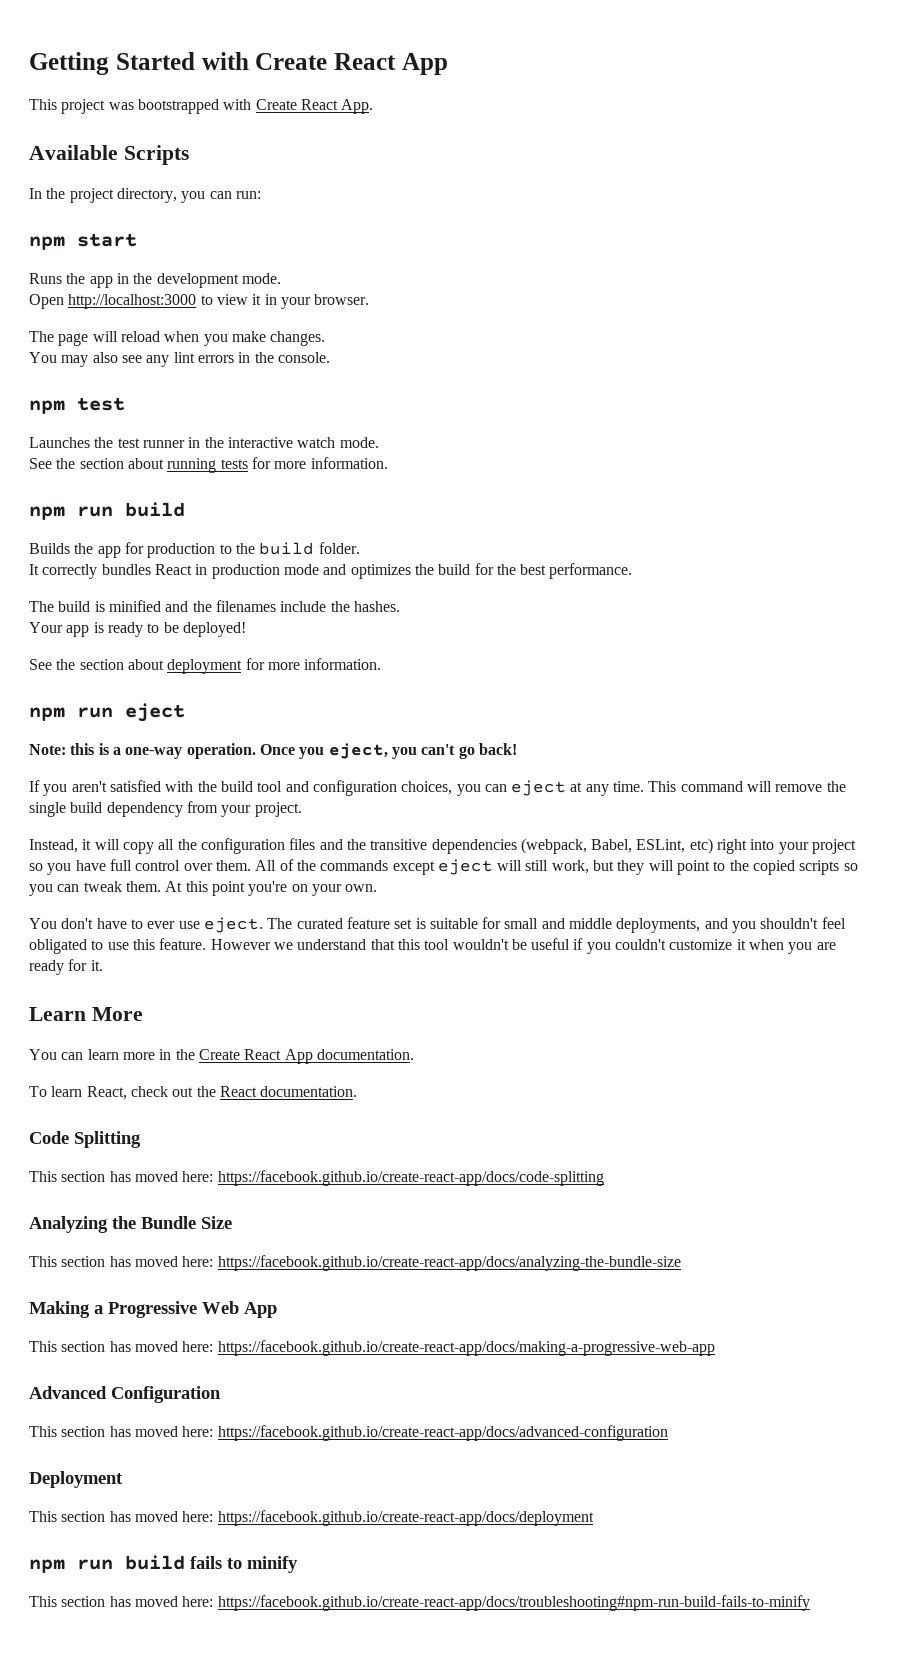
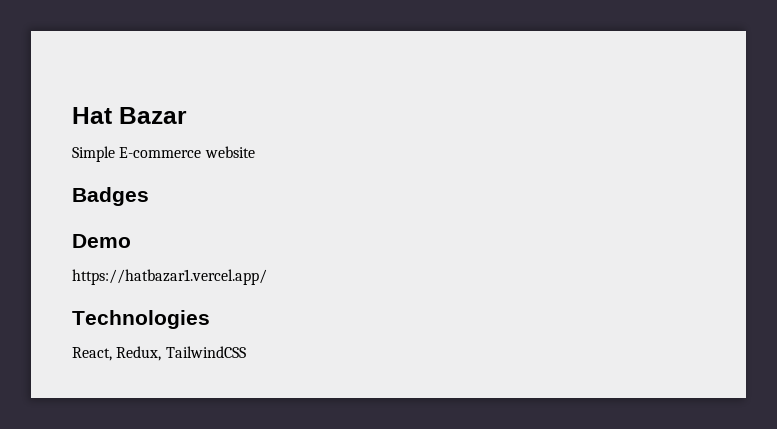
- Getting Started with Create React App
- This project was bootstrapped with Create React App.
- Available Scripts
- In the project directory, you can run:
- npm start
- Runs the app in the development mode.
- Open http://localhost:3000 to view it in your browser.
- The page will reload when you make changes.
- You may also see any lint errors in the console.
- npm test
- Launches the test runner in the interactive watch mode.
- See the section about running tests for more information.
- npm run build
- Builds the app for production to the build folder.
- It correctly bundles React in production mode and optimizes the build for the best performance.
- The build is minified and the filenames include the hashes.
- Your app is ready to be deployed!
- See the section about deployment for more information.
- npm run eject
- Note: this is a one-way operation. Once you eject, you can't go back!
- If you aren't satisfied with the build tool and configuration choices, you can eject at any time. This command will remove the single build dependency from your project.
- Instead, it will copy all the configuration files and the transitive dependencies (webpack, Babel, ESLint, etc) right into your project so you have full control over them. All of the commands except eject will still work, but they will point to the copied scripts so you can tweak them. At this point you're on your own.
- You don't have to ever use eject. The curated feature set is suitable for small and middle deployments, and you shouldn't feel obligated to use this feature. However we understand that this tool wouldn't be useful if you couldn't customize it when you are ready for it.
- Learn More
- You can learn more in the Create React App documentation.
- To learn React, check out the React documentation.
- Code Splitting
- This section has moved here: https://facebook.github.io/create-react-app/docs/code-splitting
- Analyzing the Bundle Size
- This section has moved here: https://facebook.github.io/create-react-app/docs/analyzing-the-bundle-size
- Making a Progressive Web App
- This section has moved here: https://facebook.github.io/create-react-app/docs/making-a-progressive-web-app
- Advanced Configuration
- This section has moved here: https://facebook.github.io/create-react-app/docs/advanced-configuration
- Deployment
- This section has moved here: https://facebook.github.io/create-react-app/docs/deployment
- npm run build fails to minify
- This section has moved here: https://facebook.github.io/create-react-app/docs/troubleshooting#npm-run-build-fails-to-minify
+ Hat Bazar
+ Simple E-commerce website
+ Badges
+ Demo
+ https://hatbazar1.vercel.app/
+ Technologies
+ React, Redux, TailwindCSS

